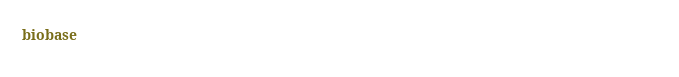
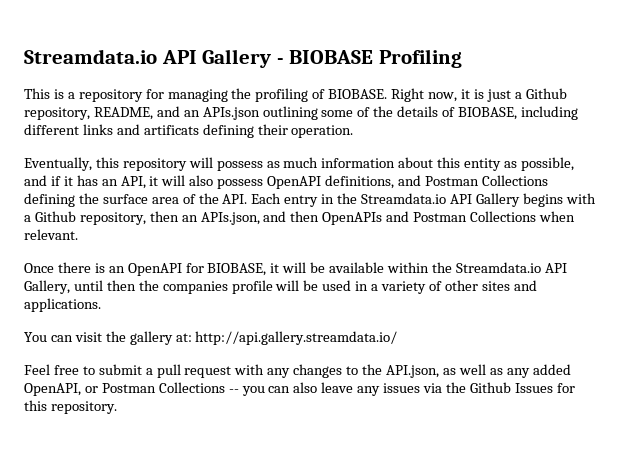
- biobase
+ Streamdata.io API Gallery - BIOBASE Profiling
+ This is a repository for managing the profiling of BIOBASE. Right now, it is just a Github repository, README, and an APIs.json outlining some of the details of BIOBASE, including different links and artificats defining their operation.
+ Eventually, this repository will possess as much information about this entity as possible, and if it has an API, it will also possess OpenAPI definitions, and Postman Collections defining the surface area of the API. Each entry in the Streamdata.io API Gallery begins with a Github repository, then an APIs.json, and then OpenAPIs and Postman Collections when relevant.
+ Once there is an OpenAPI for BIOBASE, it will be available within the Streamdata.io API Gallery, until then the companies profile will be used in a variety of other sites and applications.
+ You can visit the gallery at: http://api.gallery.streamdata.io/
+ Feel free to submit a pull request with any changes to the API.json, as well as any added OpenAPI, or Postman Collections -- you can also leave any issues via the Github Issues for this repository.

